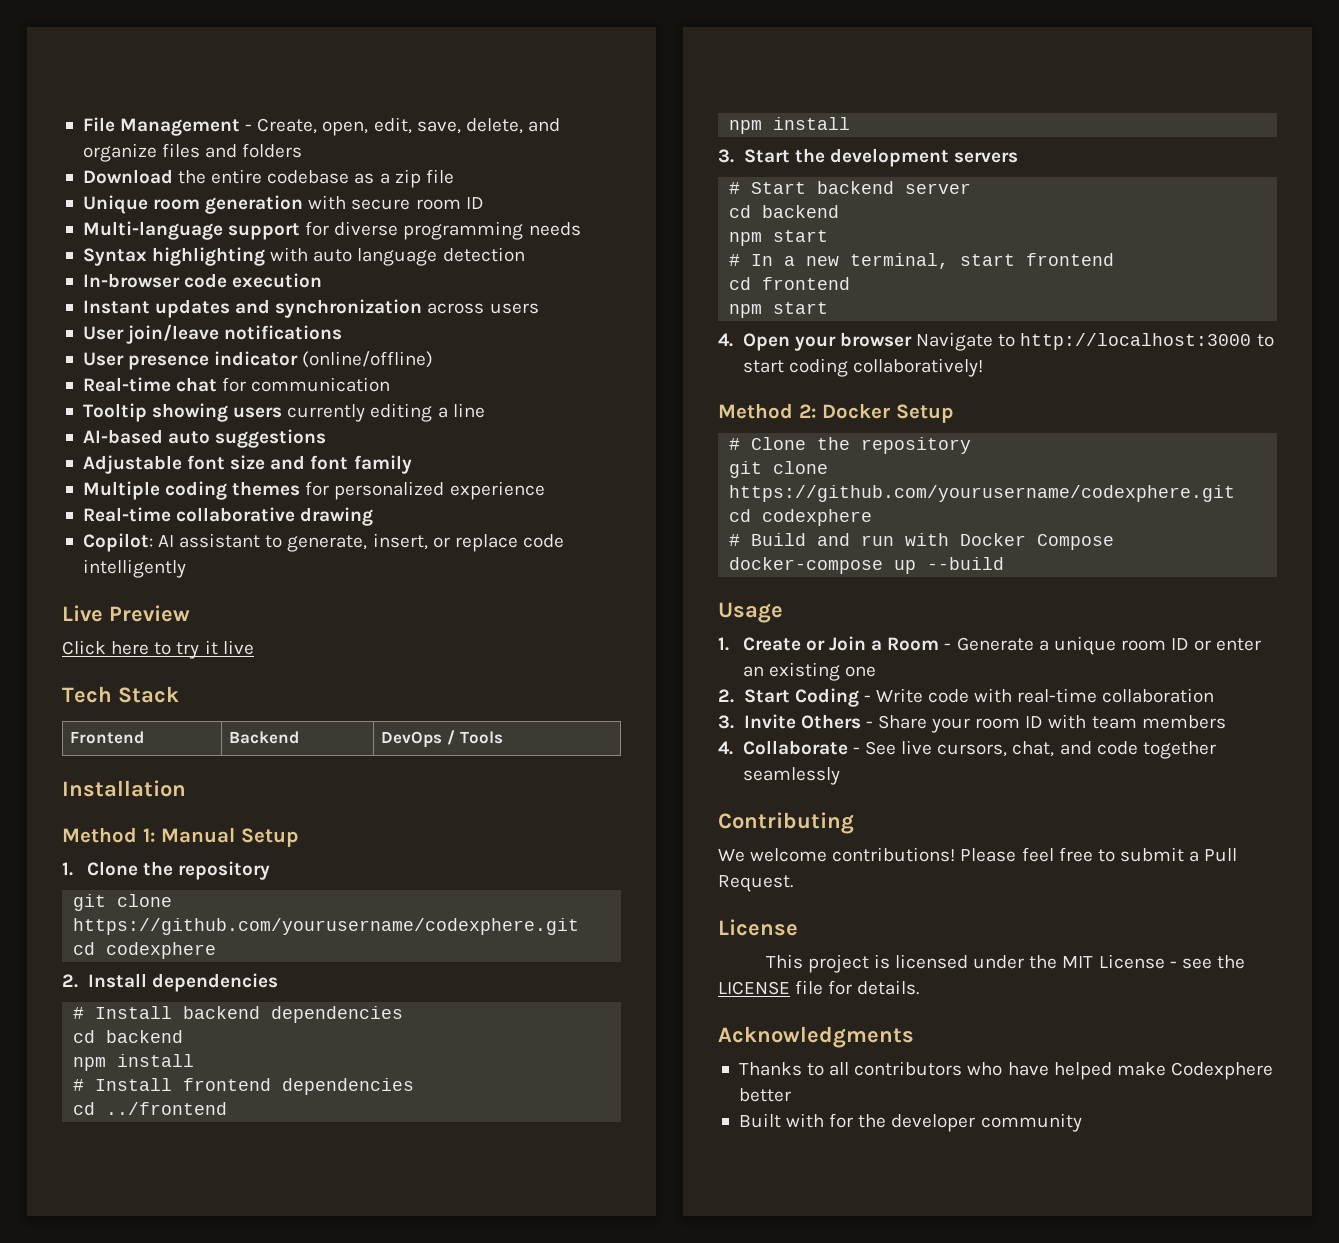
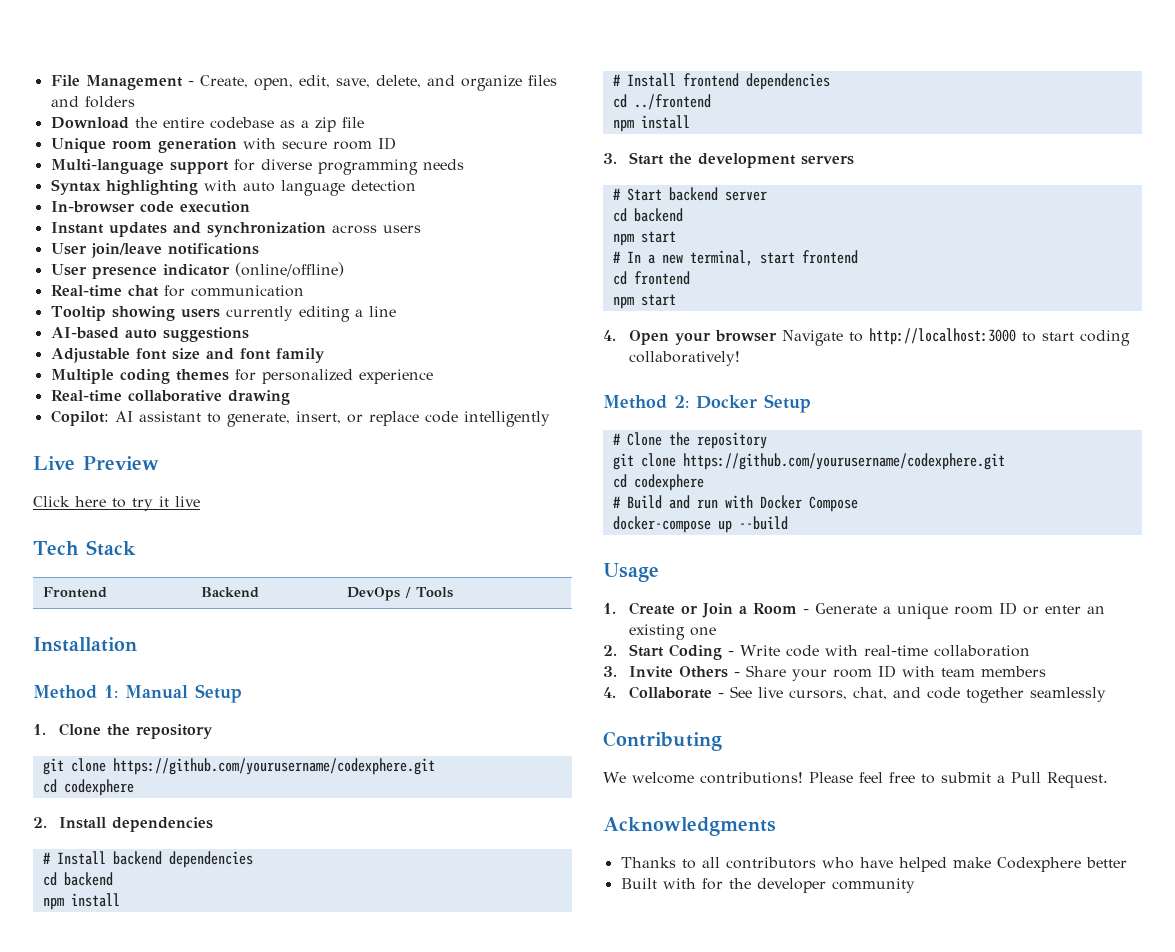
  Please feel free to submit a Pull Request.
- License
- This project is licensed under the MIT License - see the LICENSE file for details.

